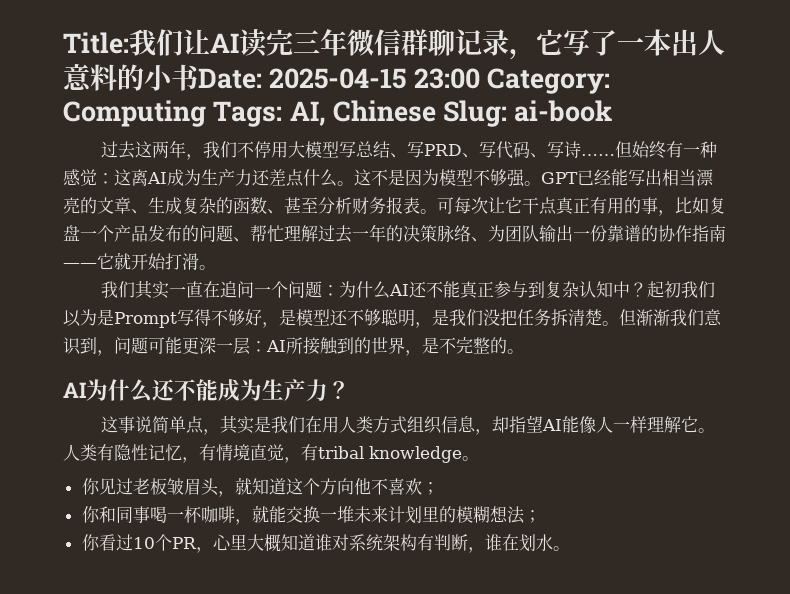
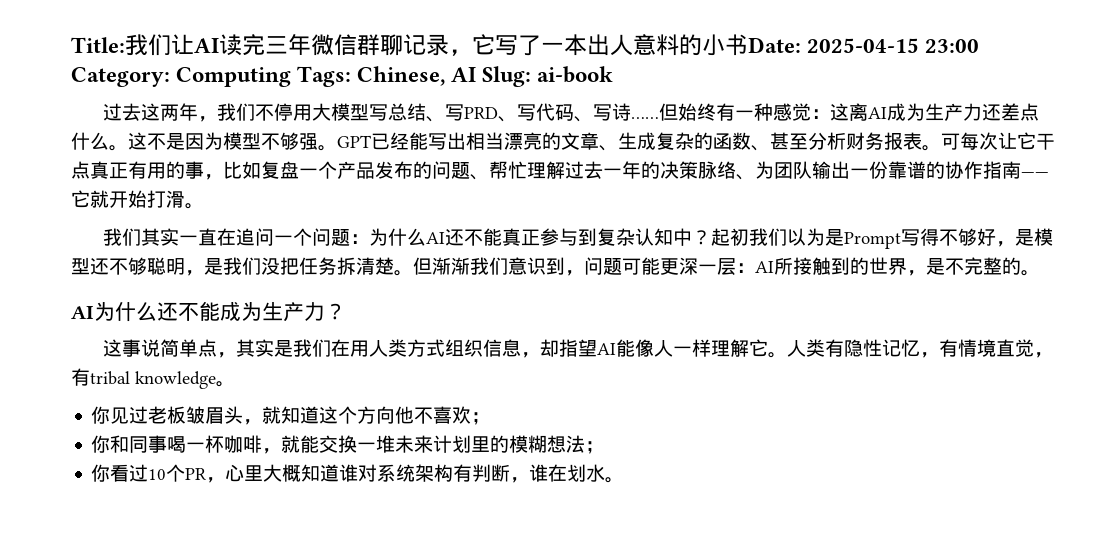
- Title:我们让AI读完三年微信群聊记录，它写了一本出人意料的小书Date: 2025-04-15 23:00 Category: Computing Tags: AI, Chinese Slug: ai-book
+ Title:我们让AI读完三年微信群聊记录，它写了一本出人意料的小书Date: 2025-04-15 23:00 Category: Computing Tags: Chinese, AI Slug: ai-book

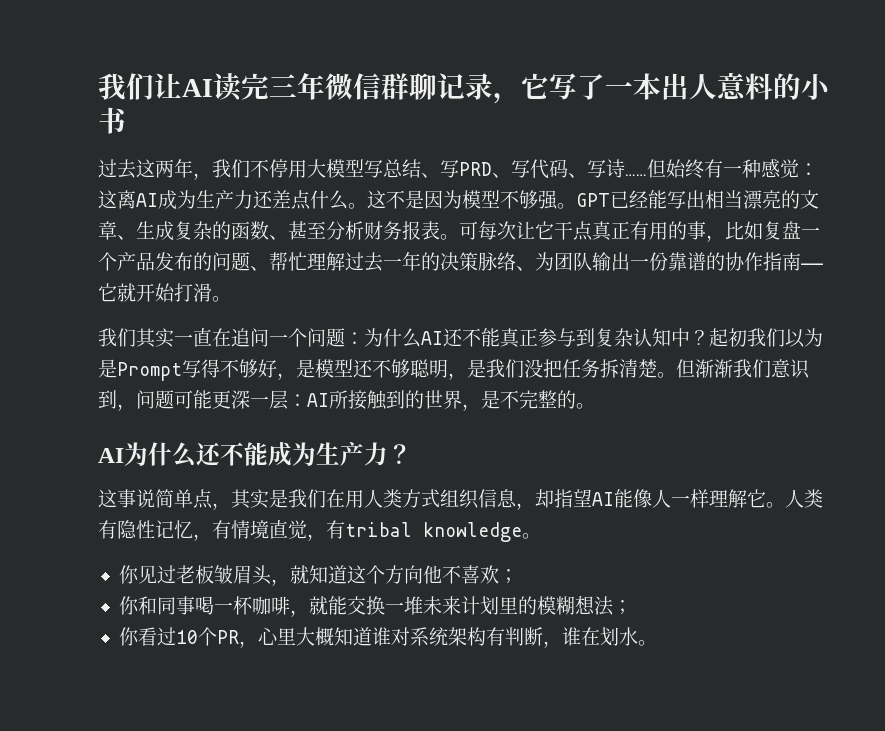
- Title:我们让AI读完三年微信群聊记录，它写了一本出人意料的小书Date: 2025-04-15 23:00 Category: Computing Tags: Chinese, AI Slug: ai-book
+ 我们让AI读完三年微信群聊记录，它写了一本出人意料的小书

